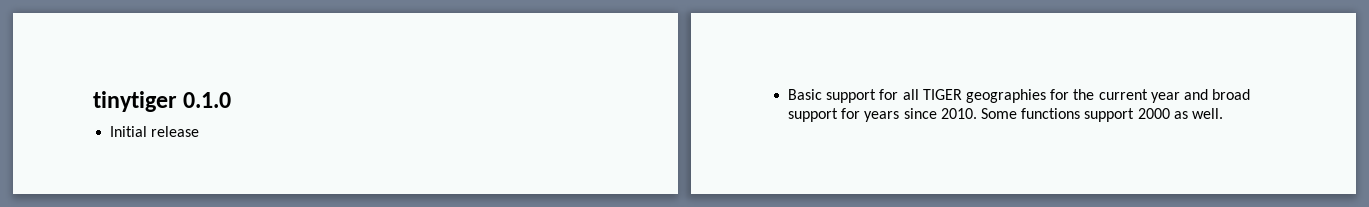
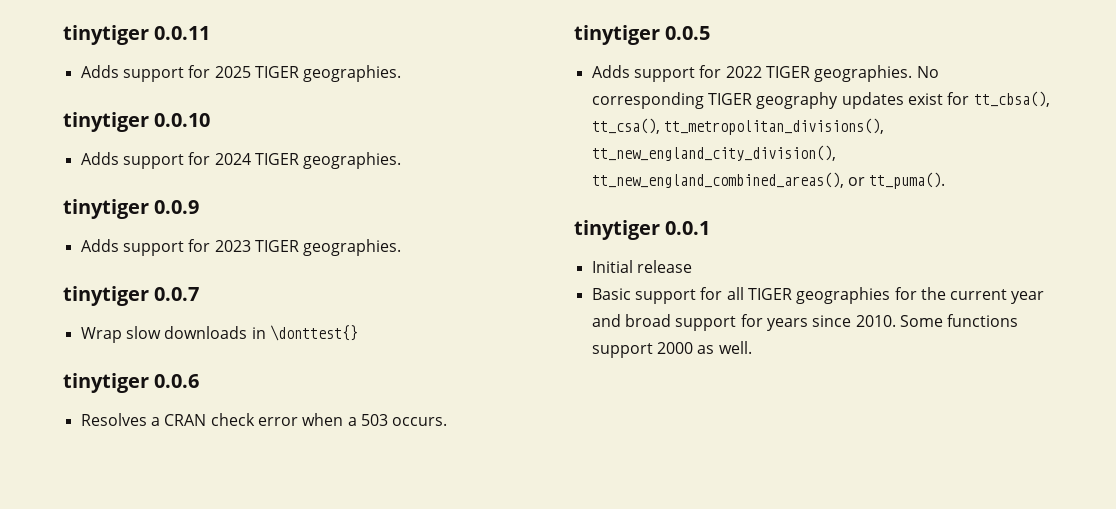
- tinytiger 0.1.0
+ tinytiger 0.0.11
+ Adds support for 2025 TIGER geographies.
+ tinytiger 0.0.10
+ Adds support for 2024 TIGER geographies.
+ tinytiger 0.0.9
+ Adds support for 2023 TIGER geographies.
+ tinytiger 0.0.7
+ Wrap slow downloads in \donttest{}
+ tinytiger 0.0.6
+ Resolves a CRAN check error when a 503 occurs.
+ tinytiger 0.0.5
+ Adds support for 2022 TIGER geographies. No corresponding TIGER geography updates exist for tt_cbsa(), tt_csa(), tt_metropolitan_divisions(), tt_new_england_city_division(), tt_new_england_combined_areas(), or tt_puma().
+ tinytiger 0.0.1

